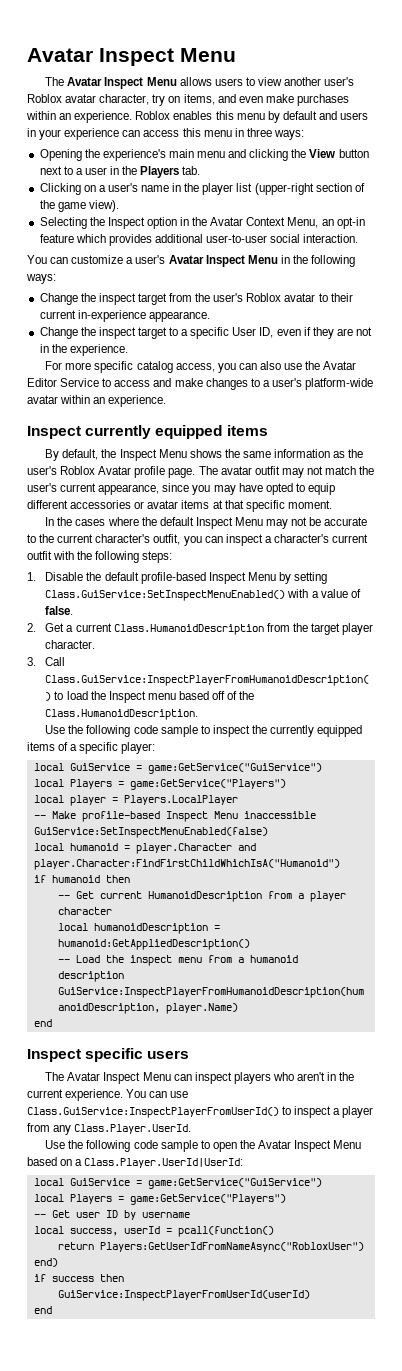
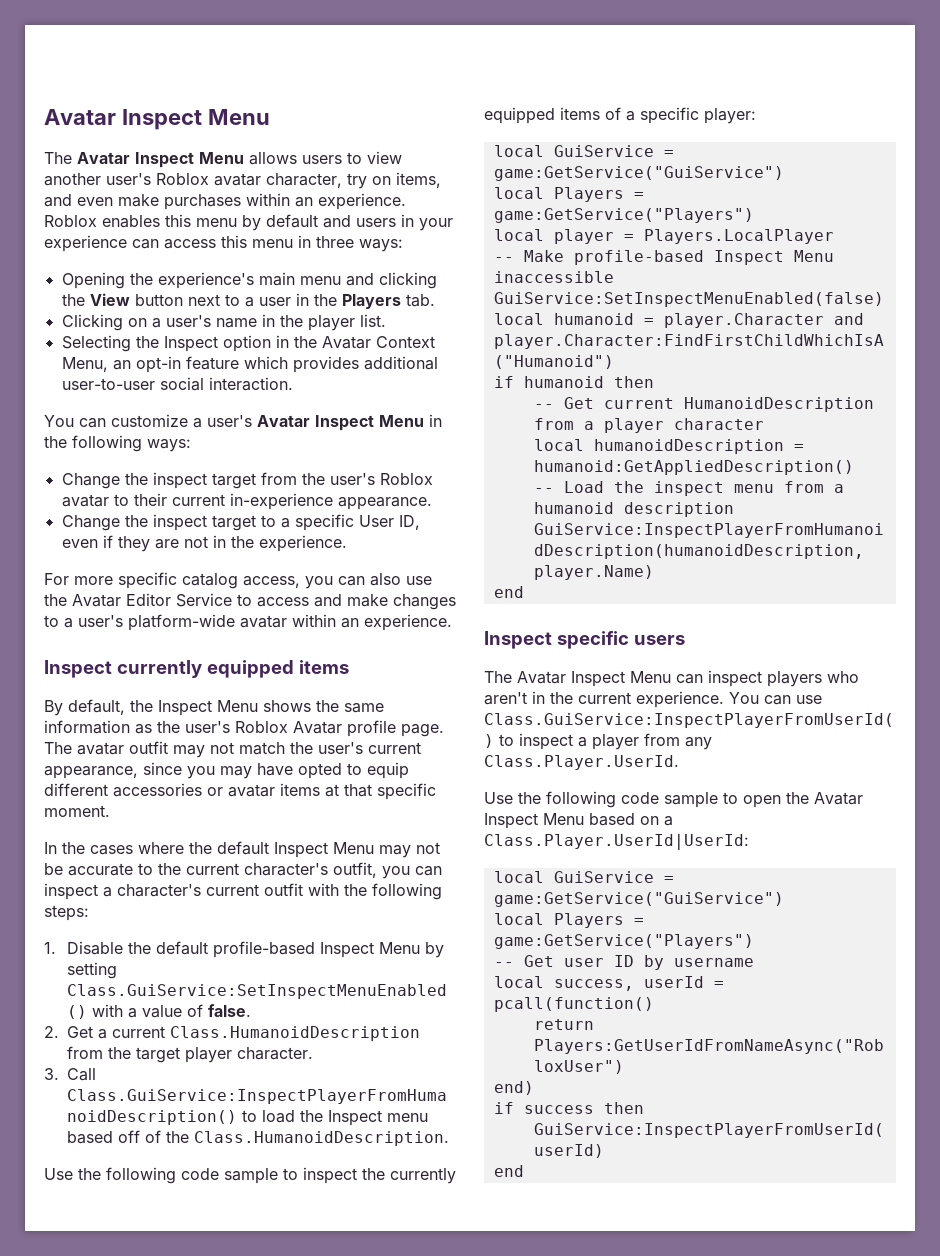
- Clicking on a user's name in the player list (upper-right section of the game view).
+ Clicking on a user's name in the player list.

